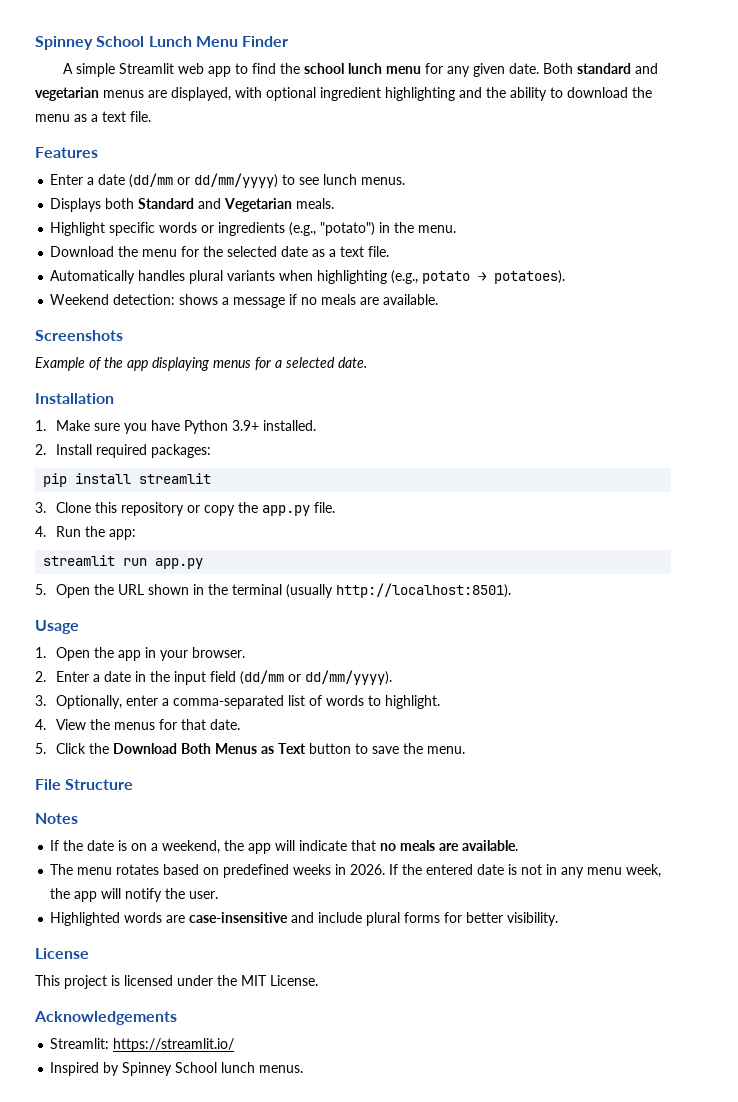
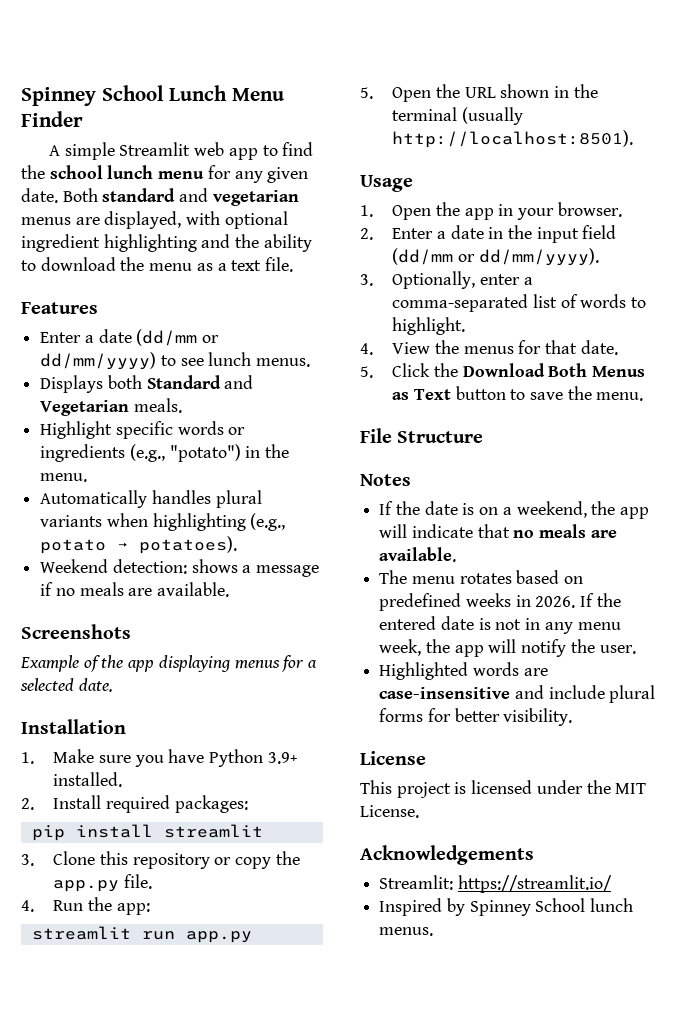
- Download the menu for the selected date as a text file.

